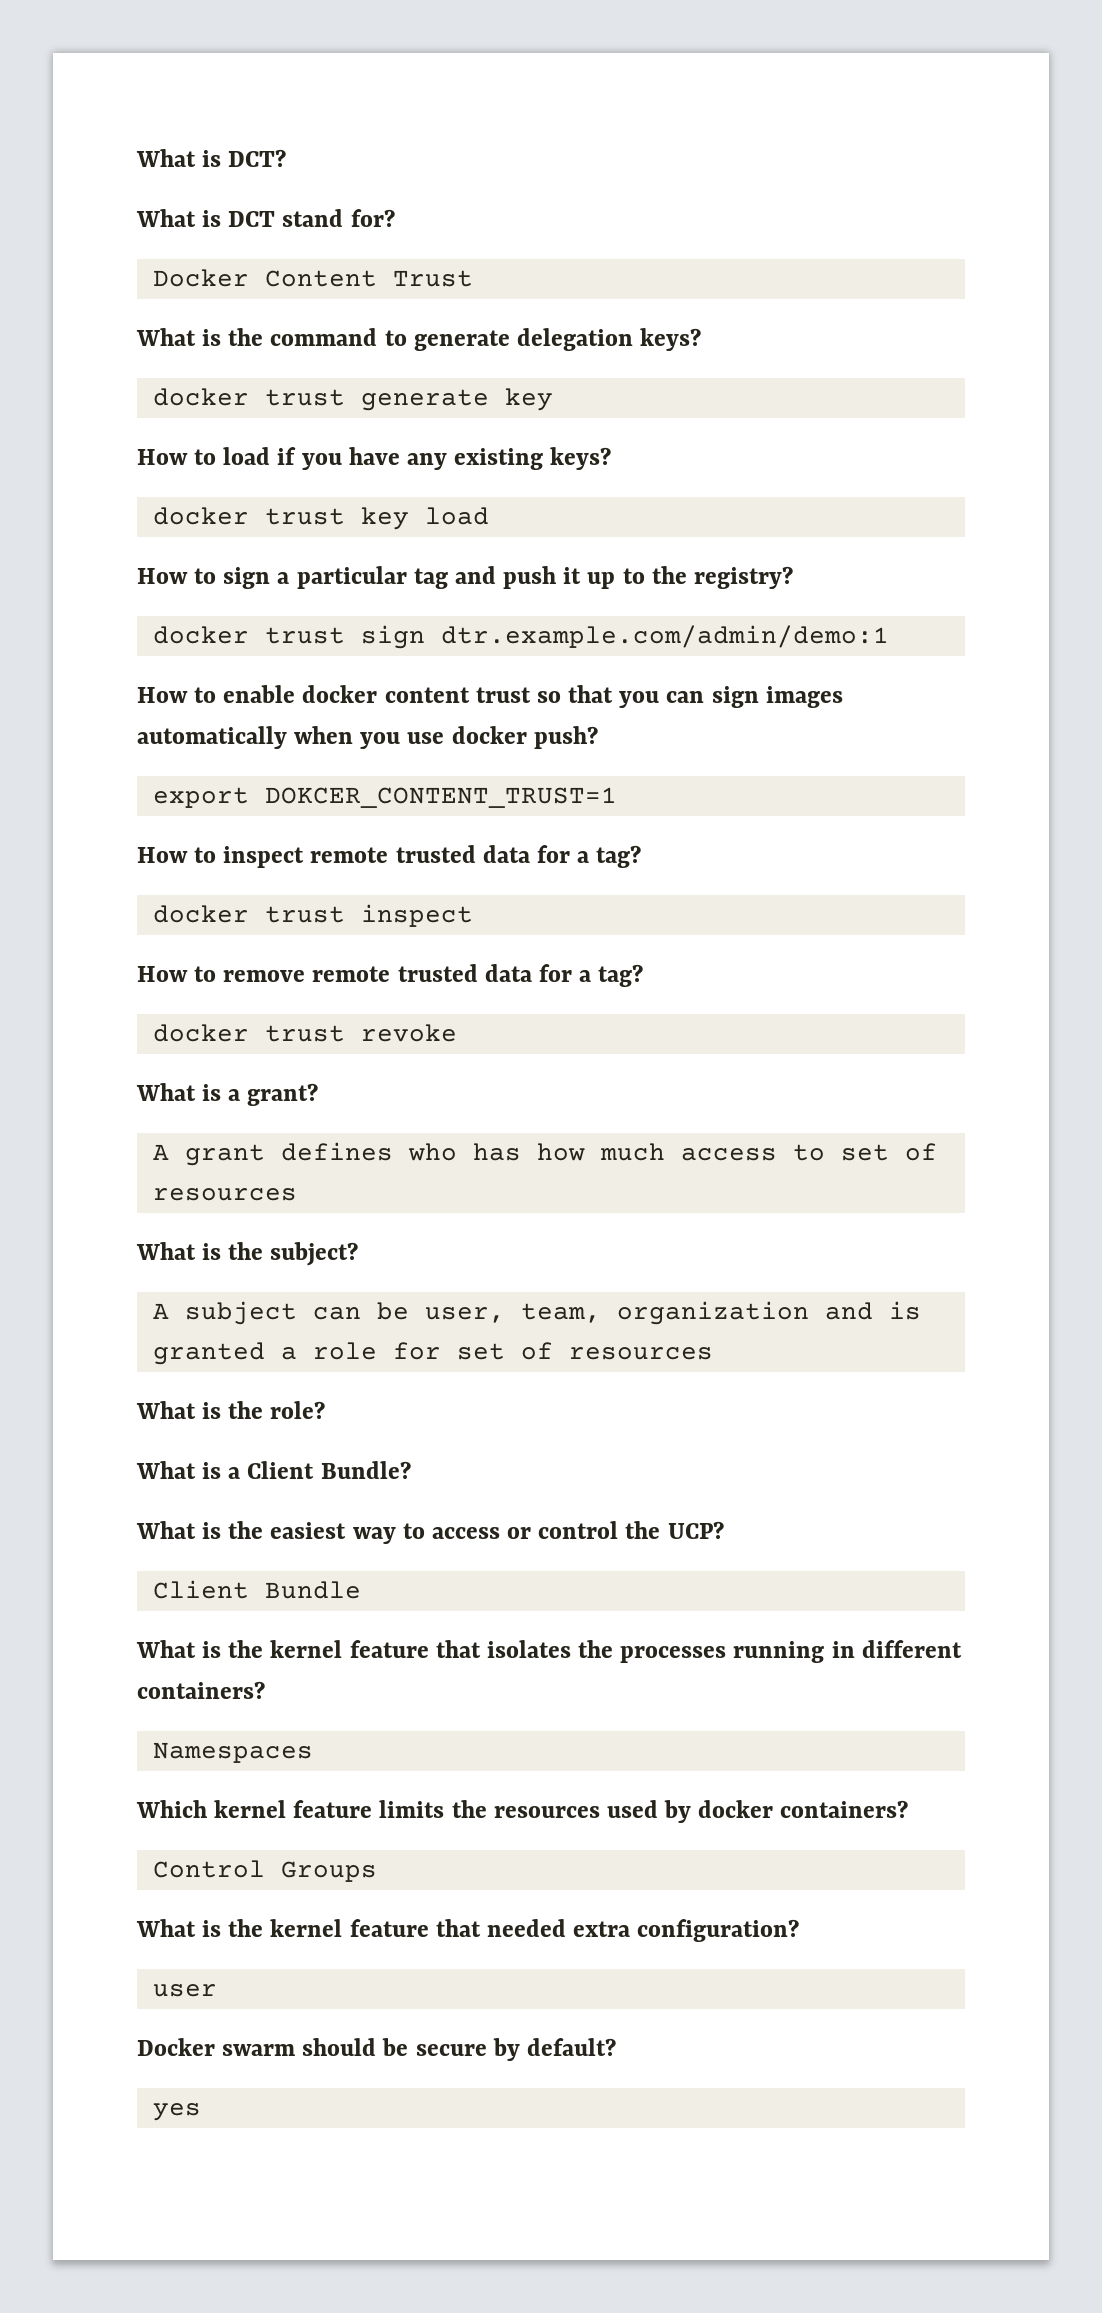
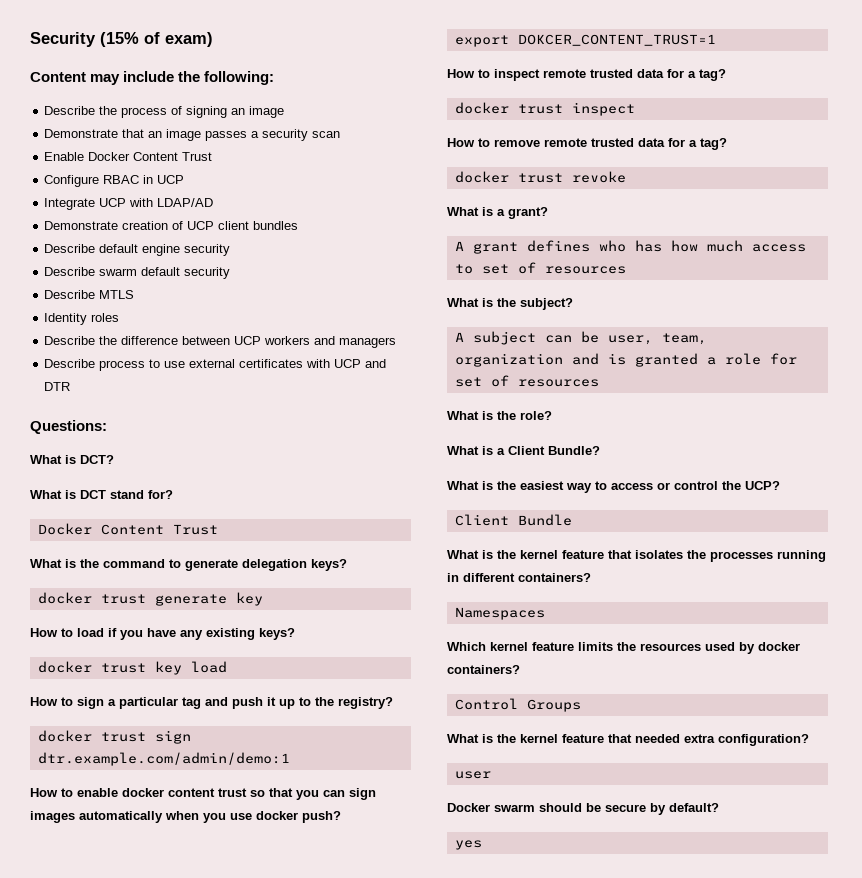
+ Security (15% of exam)
+ Content may include the following:
+ Describe the process of signing an image
+ Demonstrate that an image passes a security scan
+ Enable Docker Content Trust
+ Configure RBAC in UCP
+ Integrate UCP with LDAP/AD
+ Demonstrate creation of UCP client bundles
+ Describe default engine security
+ Describe swarm default security
+ Describe MTLS
+ Identity roles
+ Describe the difference between UCP workers and managers
+ Describe process to use external certificates with UCP and DTR
+ Questions:

